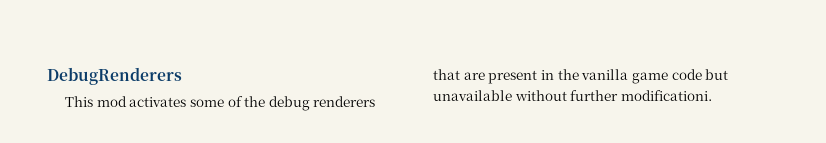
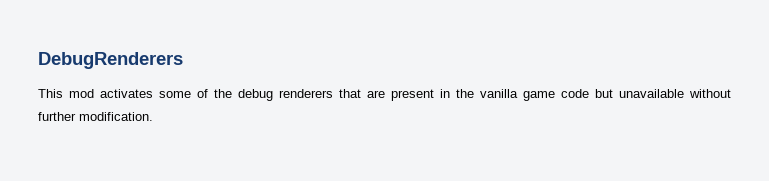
- This mod activates some of the debug renderers that are present in the vanilla game code but unavailable without further modificationi.
+ This mod activates some of the debug renderers that are present in the vanilla game code but unavailable without further modification.

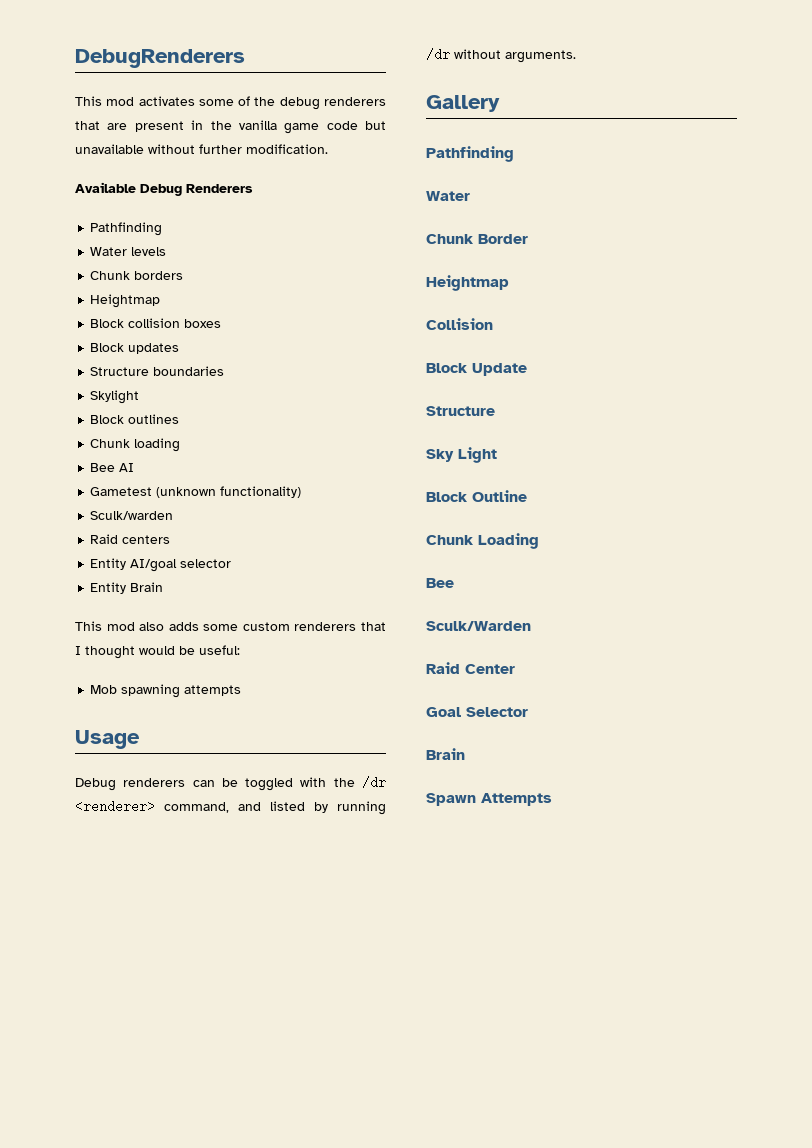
+ Available Debug Renderers
+ Pathfinding
+ Water levels
+ Chunk borders
+ Heightmap
+ Block collision boxes
+ Block updates
+ Structure boundaries
+ Skylight
+ Block outlines
+ Chunk loading
+ Bee AI
+ Gametest (unknown functionality)
+ Sculk/warden
+ Raid centers
+ Entity AI/goal selector
+ Entity Brain
+ This mod also adds some custom renderers that I thought would be useful:
+ Mob spawning attempts
+ Usage
+ Debug renderers can be toggled with the /dr <renderer> command, and listed by running /dr without arguments.
+ Gallery
+ Pathfinding
+ Water
+ Chunk Border
+ Heightmap
+ Collision
+ Block Update
+ Structure
+ Sky Light
+ Block Outline
+ Chunk Loading
+ Bee
+ Sculk/Warden
+ Raid Center
+ Goal Selector
+ Brain
+ Spawn Attempts

